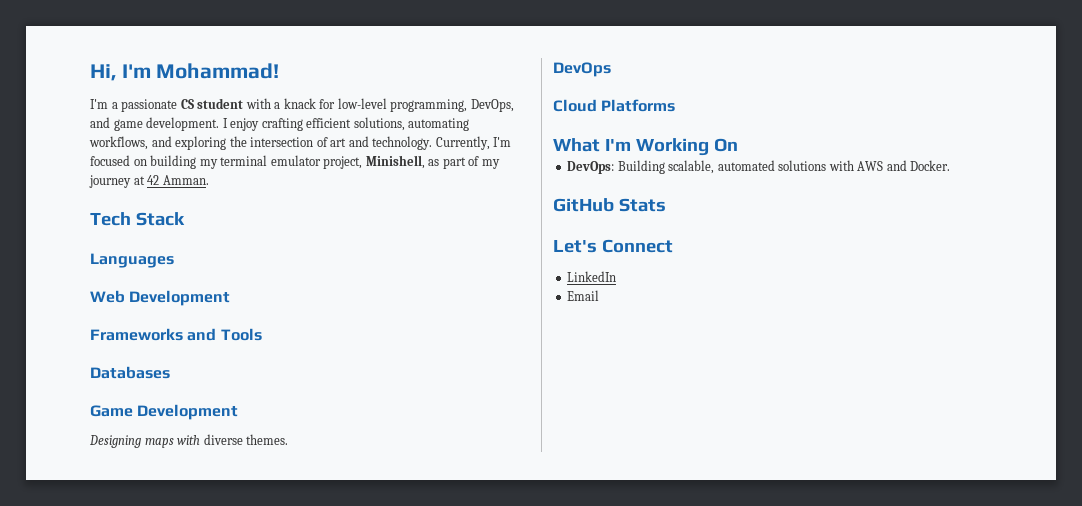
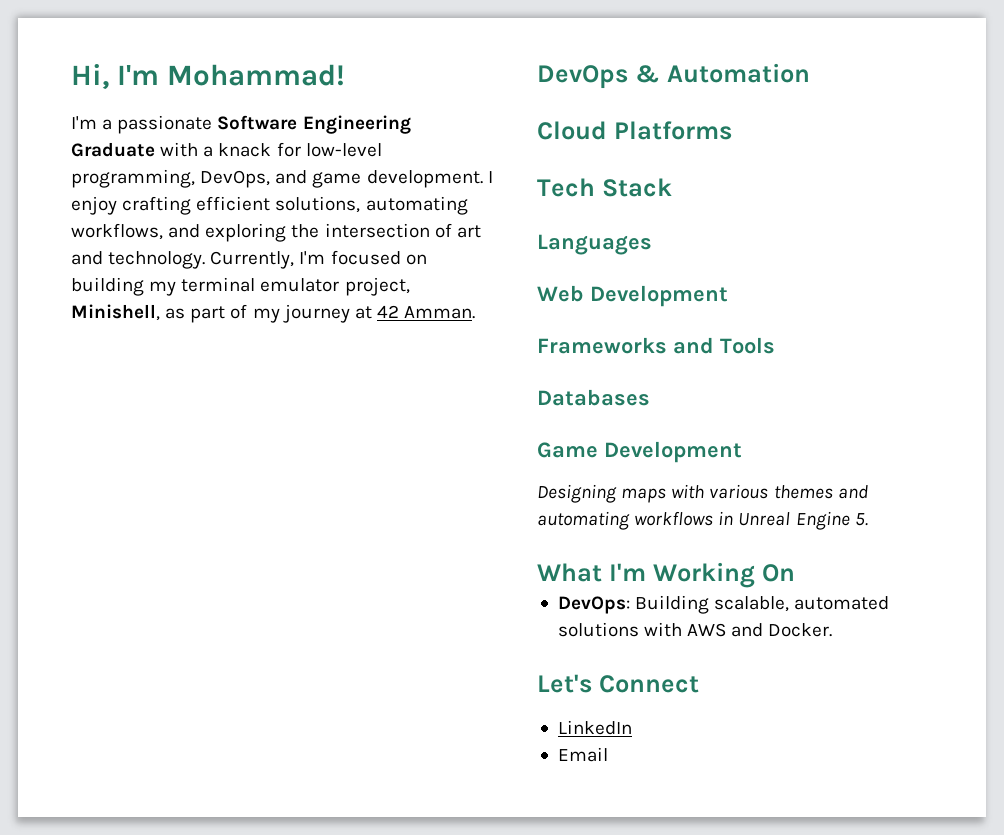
- I'm a passionate CS student with a knack for low-level programming, DevOps, and game development.
+ I'm a passionate Software Engineering Graduate with a knack for low-level programming, DevOps, and game development.
+ DevOps & Automation
+ Cloud Platforms
- Designing maps with diverse themes.
- DevOps
- Cloud Platforms
+ Designing maps with various themes and automating workflows in Unreal Engine 5.
- GitHub Stats

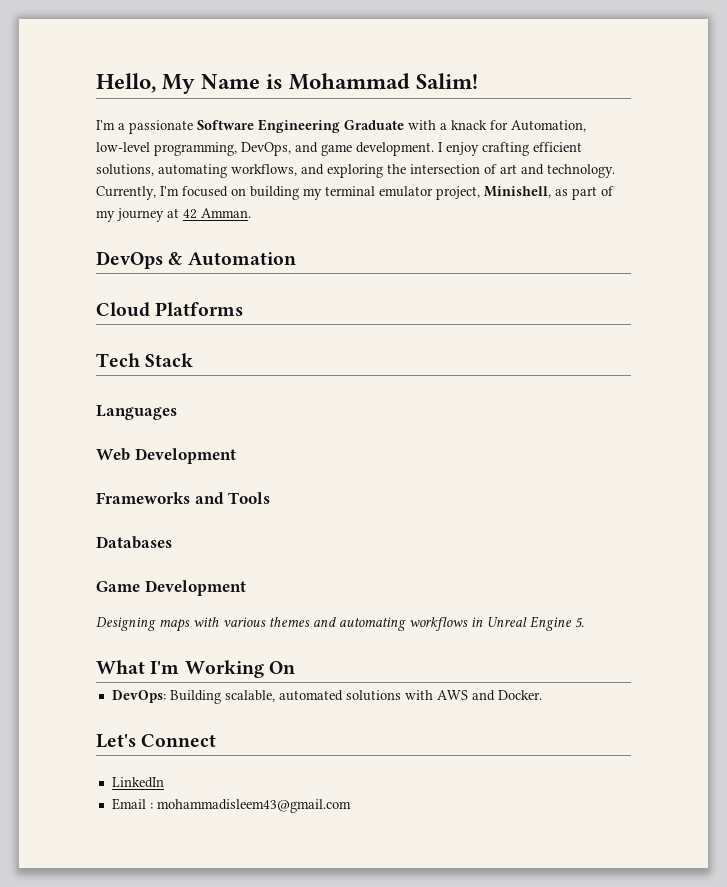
- Hi, I'm Mohammad!
+ Hello, My Name is Mohammad Salim!
- I'm a passionate Software Engineering Graduate with a knack for low-level programming, DevOps, and game development.
+ I'm a passionate Software Engineering Graduate with a knack for Automation, low-level programming, DevOps, and game development.
- Email
+ Email : mohammadisleem43@gmail.com

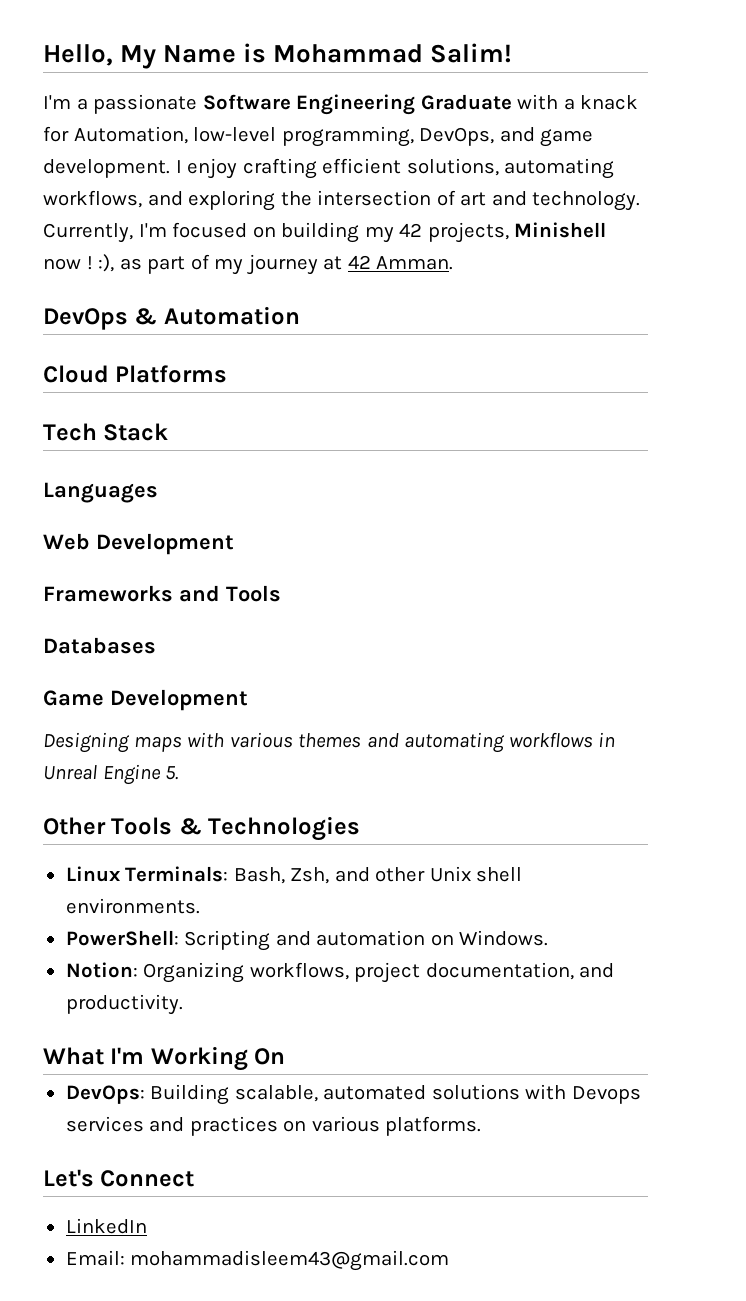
- Currently, I'm focused on building my terminal emulator project, Minishell, as part of my journey at 42 Amman.
+ Currently, I'm focused on building my 42 projects, Minishell now ! :), as part of my journey at 42 Amman.
+ Other Tools & Technologies
+ Linux Terminals: Bash, Zsh, and other Unix shell environments.
+ PowerShell: Scripting and automation on Windows.
+ Notion: Organizing workflows, project documentation, and productivity.
- DevOps: Building scalable, automated solutions with AWS and Docker.
+ DevOps: Building scalable, automated solutions with Devops services and practices on various platforms.
- Email : mohammadisleem43@gmail.com
+ Email: mohammadisleem43@gmail.com

